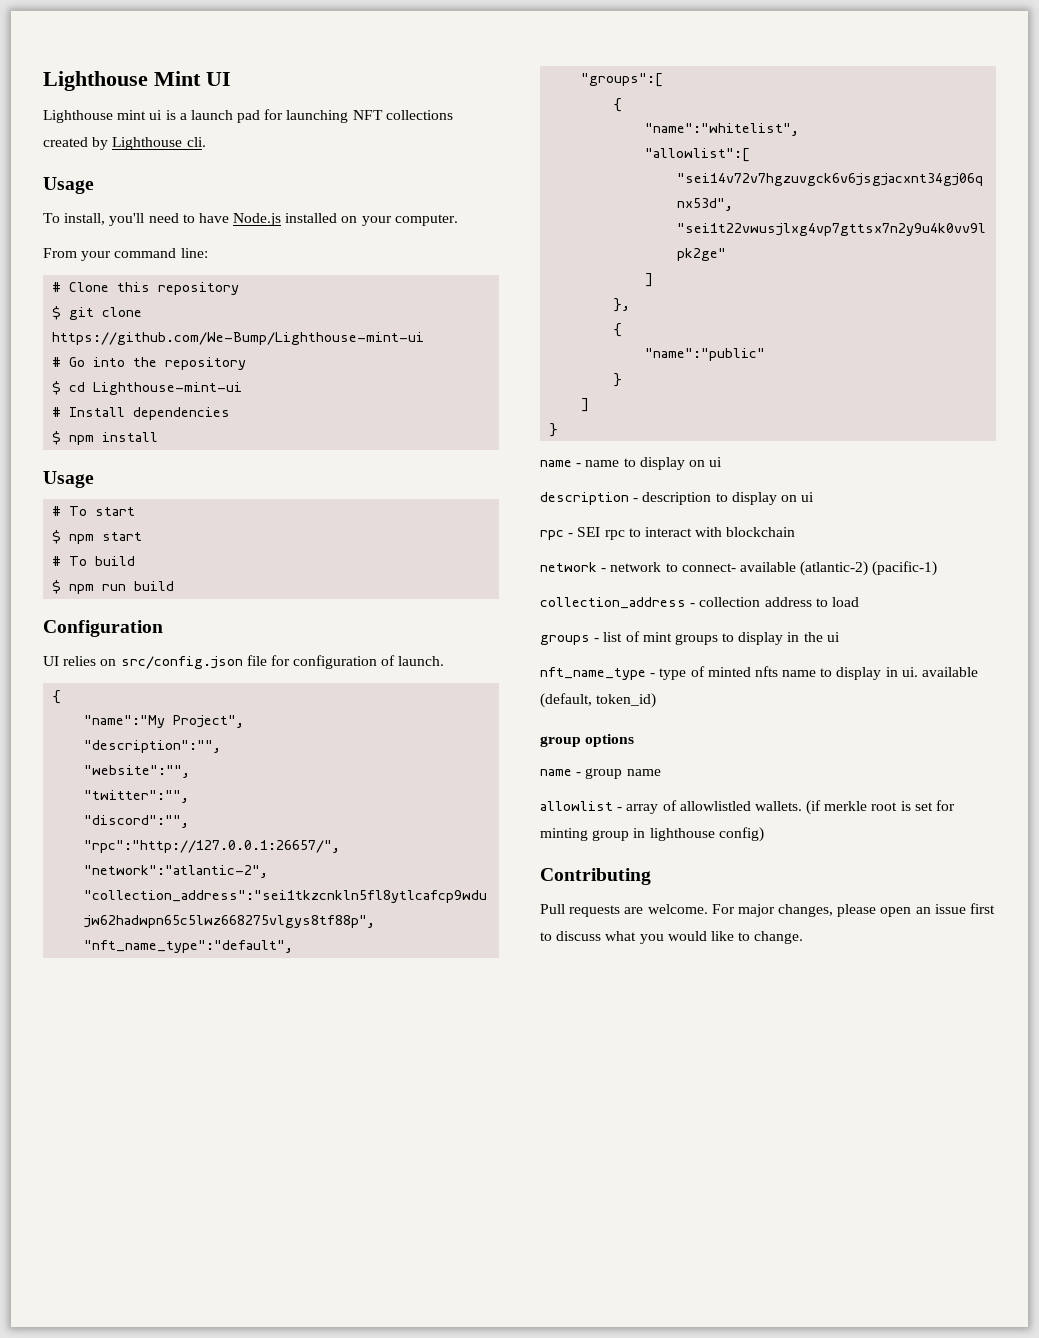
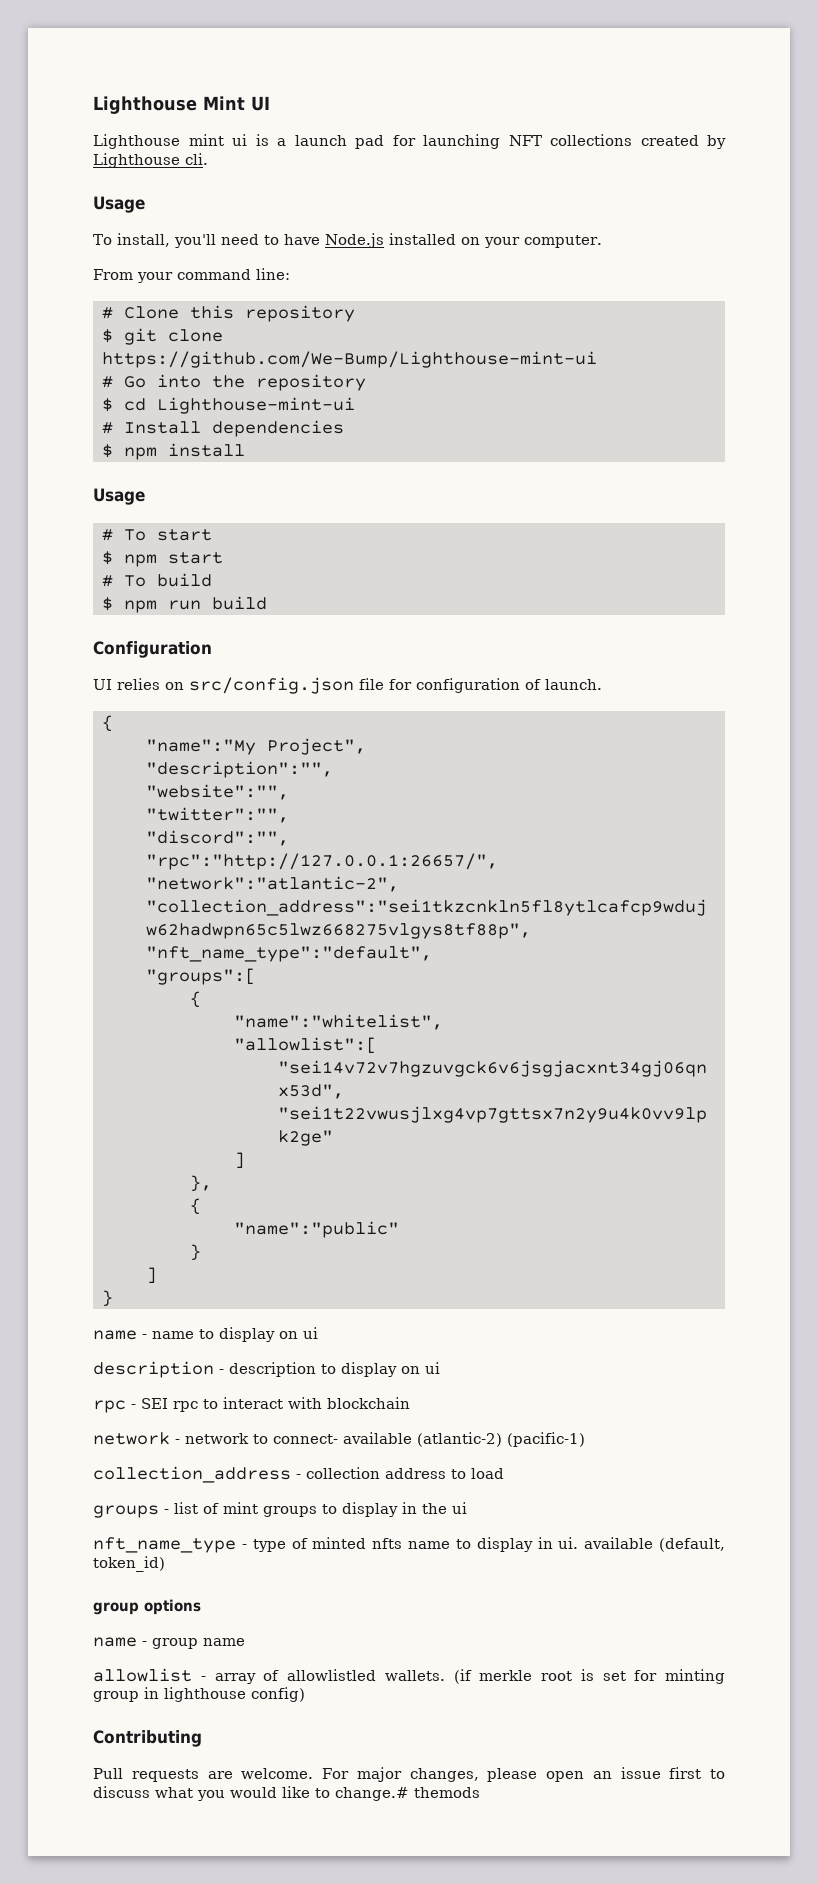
- For major changes, please open an issue first to discuss what you would like to change.
+ For major changes, please open an issue first to discuss what you would like to change.# themods

